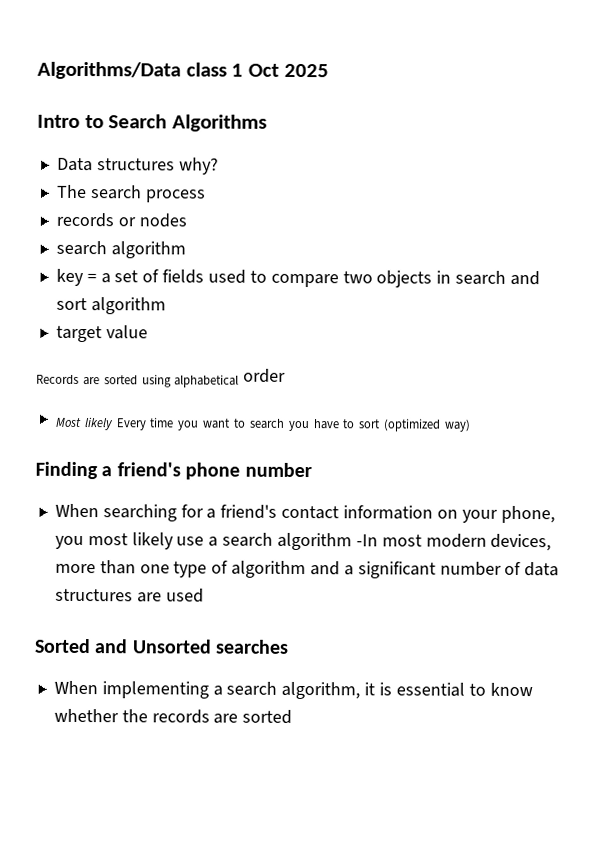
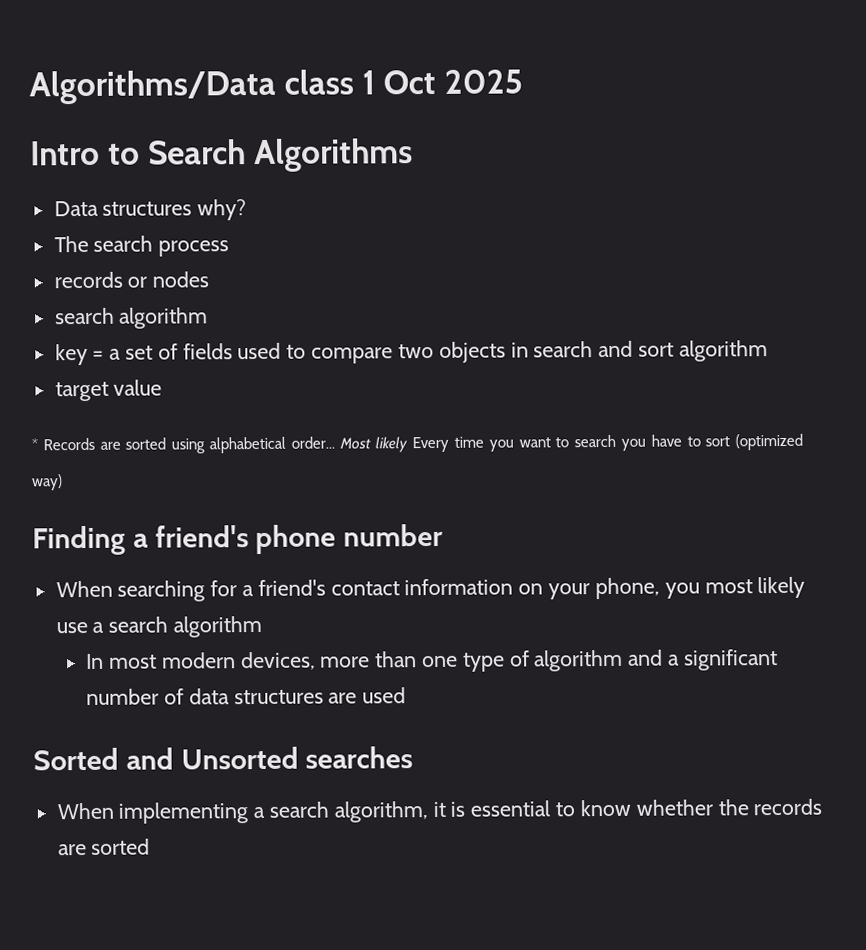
- Records are sorted using alphabetical order
- Most likely Every time you want to search you have to sort (optimized way)
+ * Records are sorted using alphabetical order... Most likely Every time you want to search you have to sort (optimized way)
- When searching for a friend's contact information on your phone, you most likely use a search algorithm -In most modern devices, more than one type of algorithm and a significant number of data structures are used
+ When searching for a friend's contact information on your phone, you most likely use a search algorithm
+ In most modern devices, more than one type of algorithm and a significant number of data structures are used

